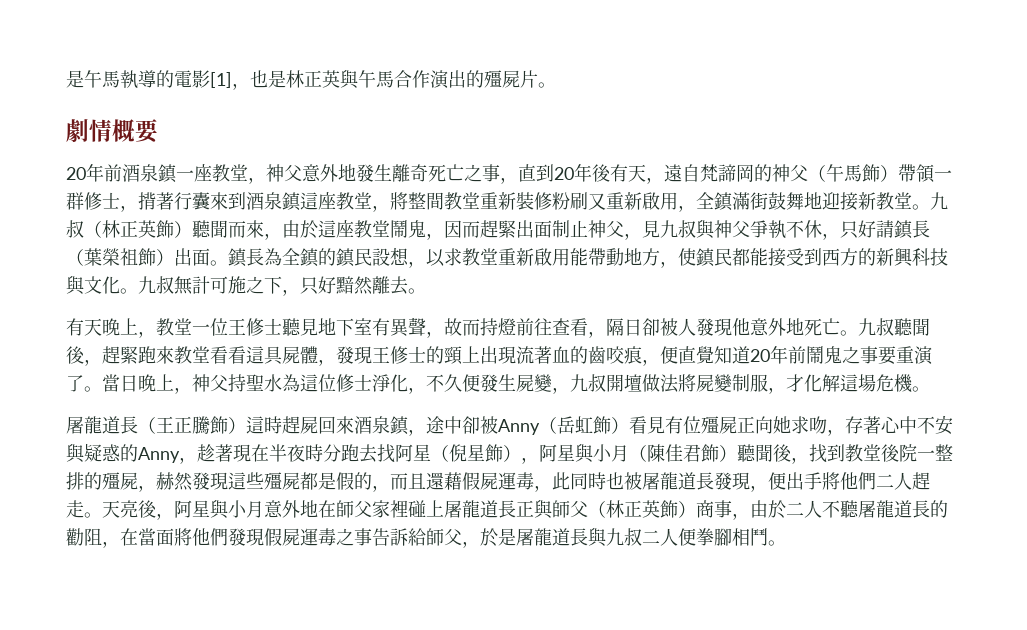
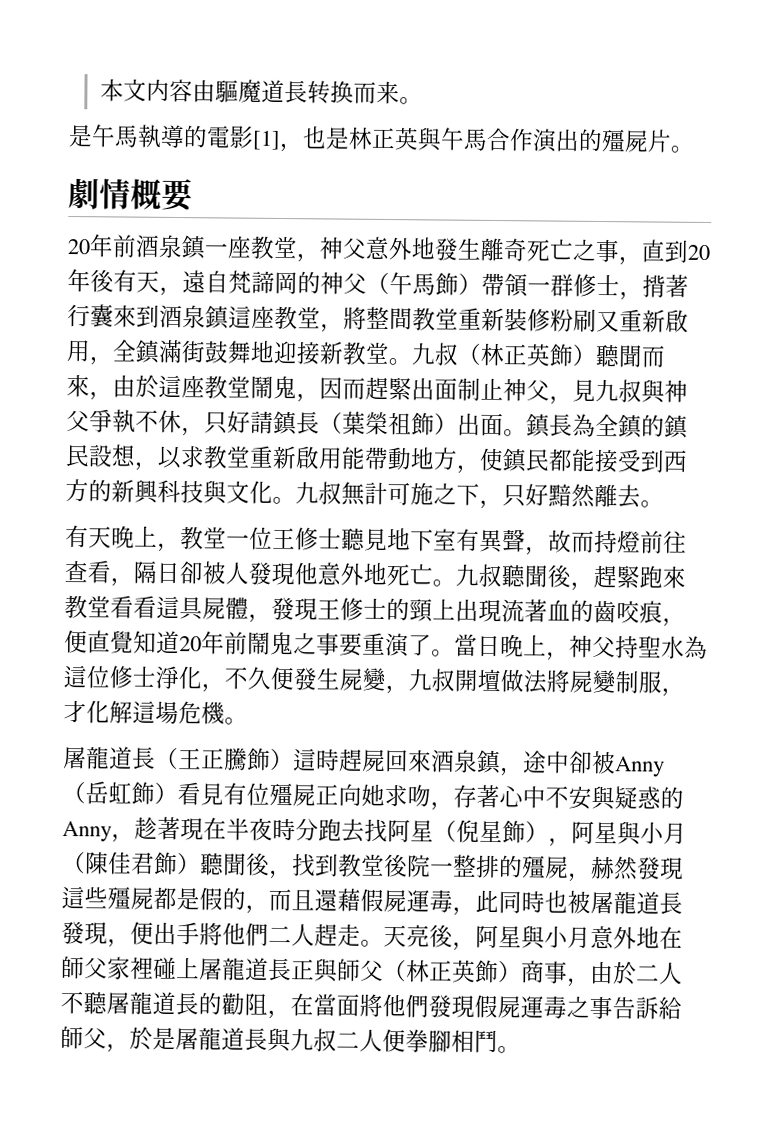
+ 本文内容由驅魔道長转换而来。

